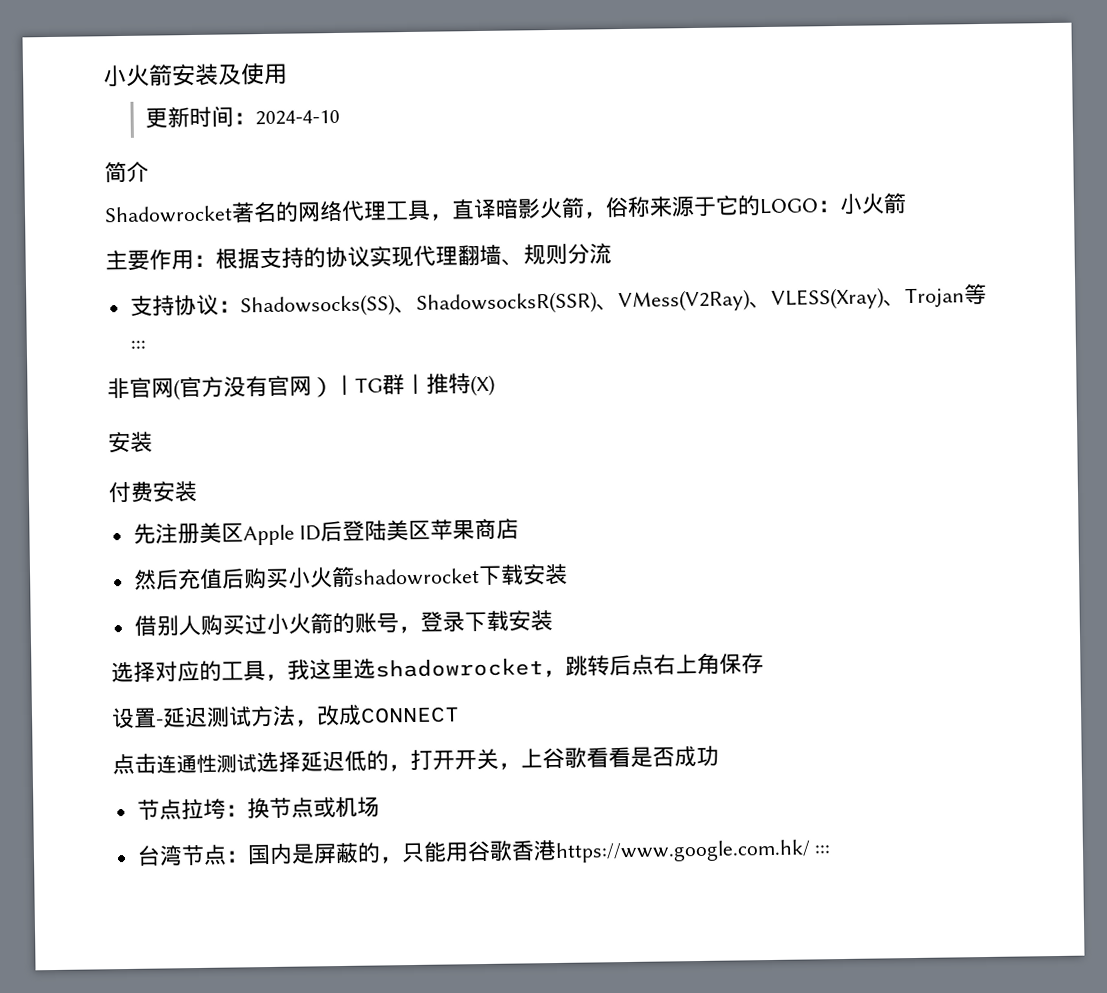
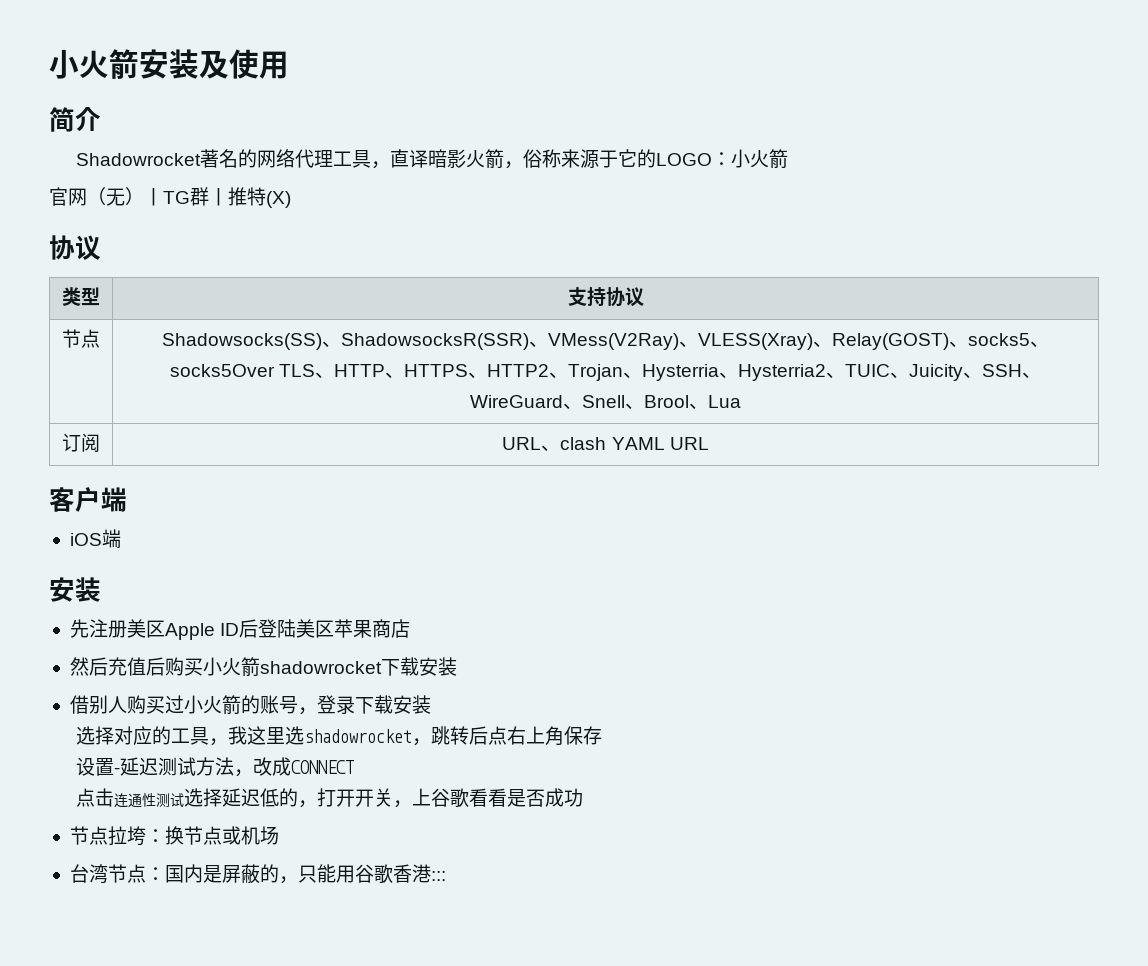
- 更新时间：2024-4-10
- 主要作用：根据支持的协议实现代理翻墙、规则分流
- 支持协议：Shadowsocks(SS)、ShadowsocksR(SSR)、VMess(V2Ray)、VLESS(Xray)、Trojan等:::
- 非官网(官方没有官网）丨TG群丨推特(X)
+ 官网（无）丨TG群丨推特(X)
+ 协议
+ 类型 | 支持协议
+ 节点 | Shadowsocks(SS)、ShadowsocksR(SSR)、VMess(V2Ray)、VLESS(Xray)、Relay(GOST)、socks5、socks5Over TLS、HTTP、HTTPS、HTTP2、Trojan、Hysterria、Hysterria2、TUIC、Juicity、SSH、WireGuard、Snell、Brool、Lua
+ 订阅 | URL、clash YAML URL
+ 客户端
+ iOS端
  安装
- 付费安装
- 台湾节点：国内是屏蔽的，只能用谷歌香港https://www.google.com.hk/ :::
+ 台湾节点：国内是屏蔽的，只能用谷歌香港:::

